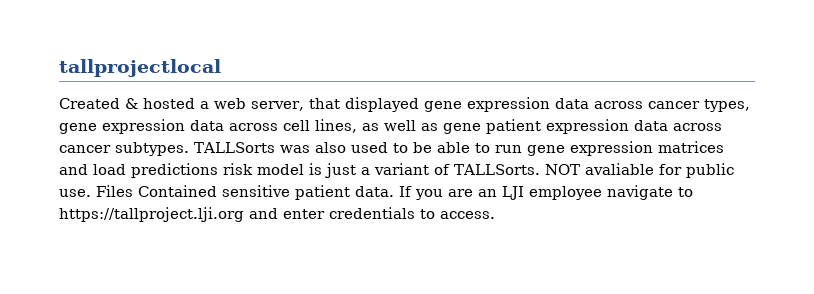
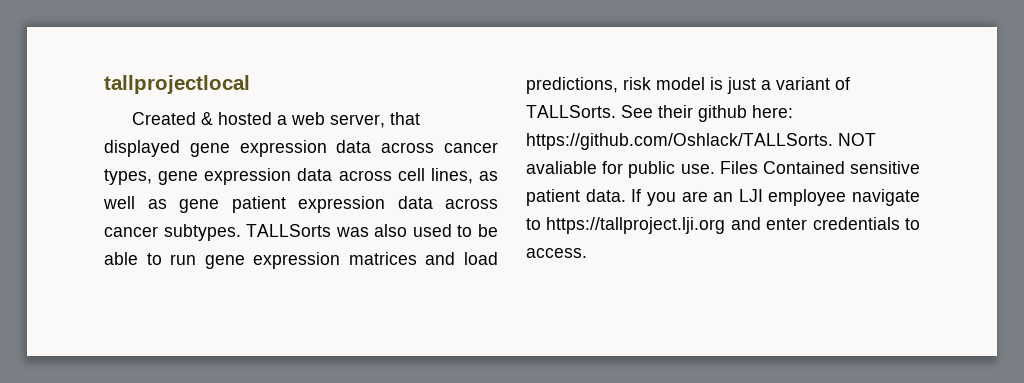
- TALLSorts was also used to be able to run gene expression matrices and load predictions risk model is just a variant of TALLSorts.
+ TALLSorts was also used to be able to run gene expression matrices and load predictions, risk model is just a variant of TALLSorts.
- NOT avaliable for public use.
+ See their github here: https://github.com/Oshlack/TALLSorts. NOT avaliable for public use.

